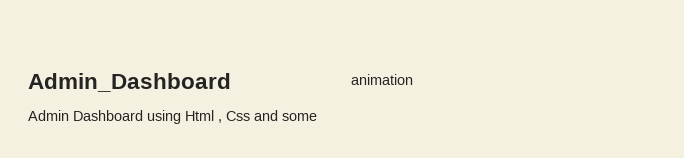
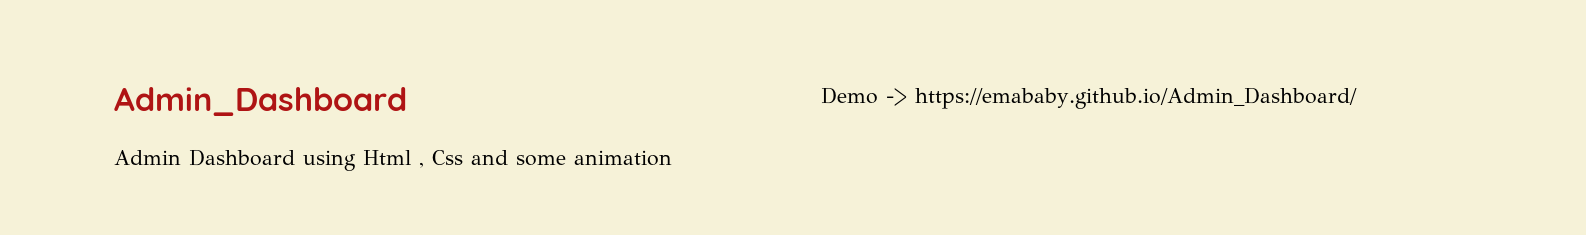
+ Demo -> https://emababy.github.io/Admin_Dashboard/

